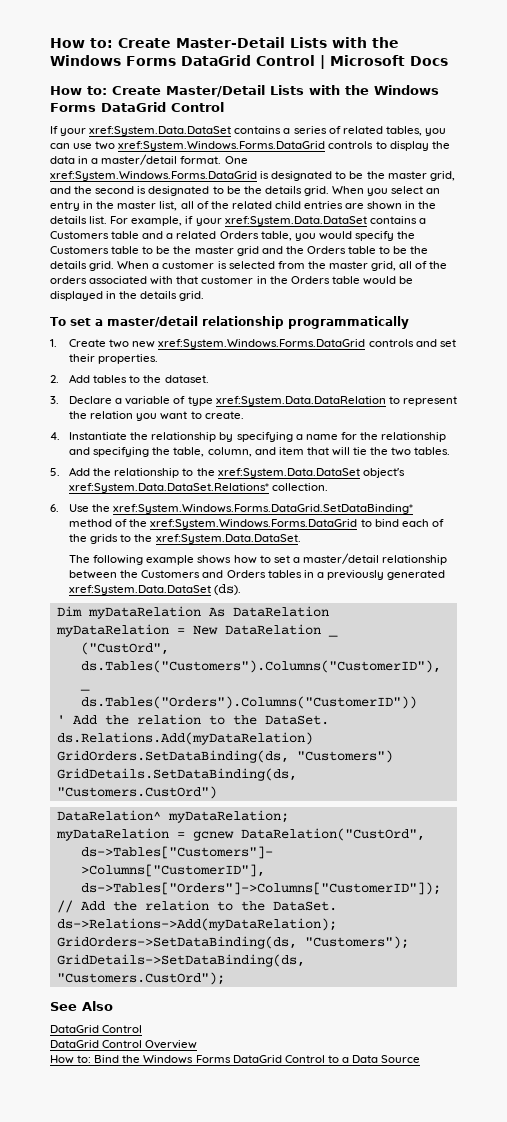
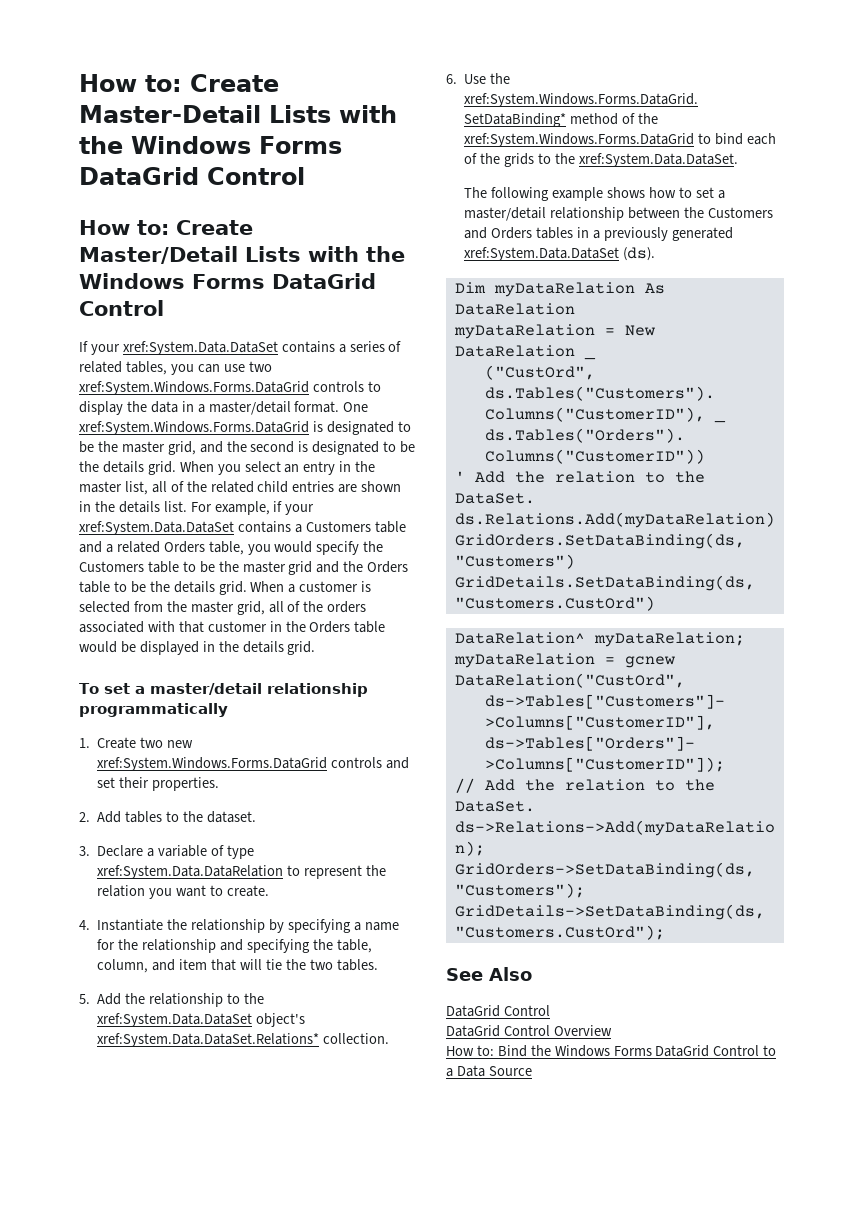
- How to: Create Master-Detail Lists with the Windows Forms DataGrid Control | Microsoft Docs
+ How to: Create Master-Detail Lists with the Windows Forms DataGrid Control

